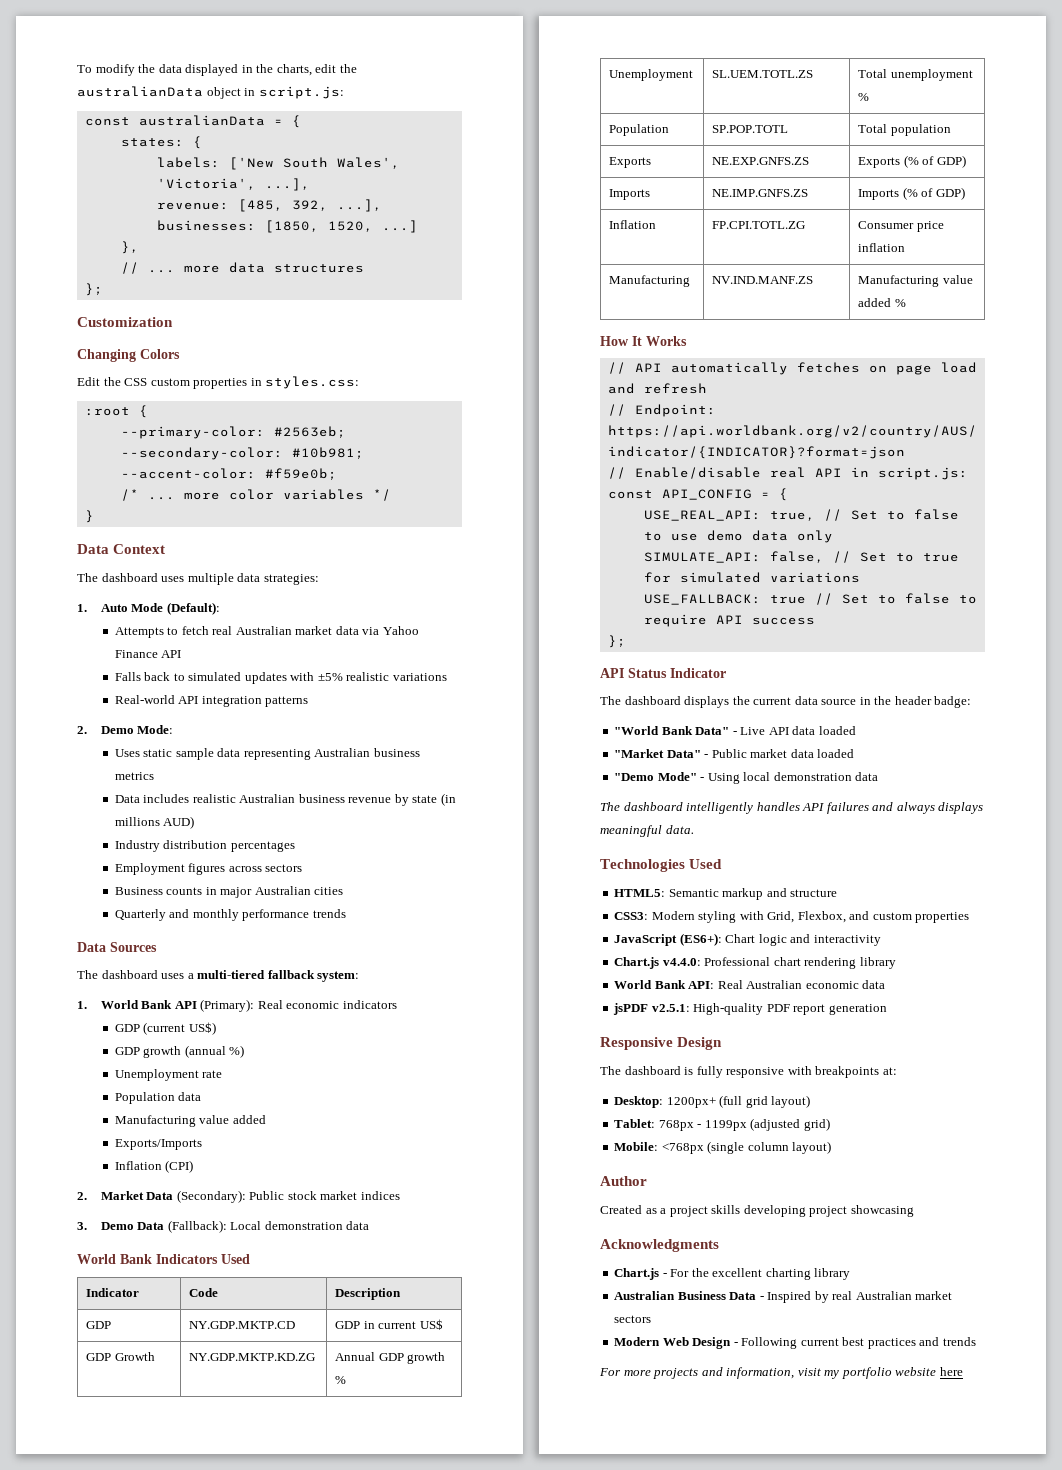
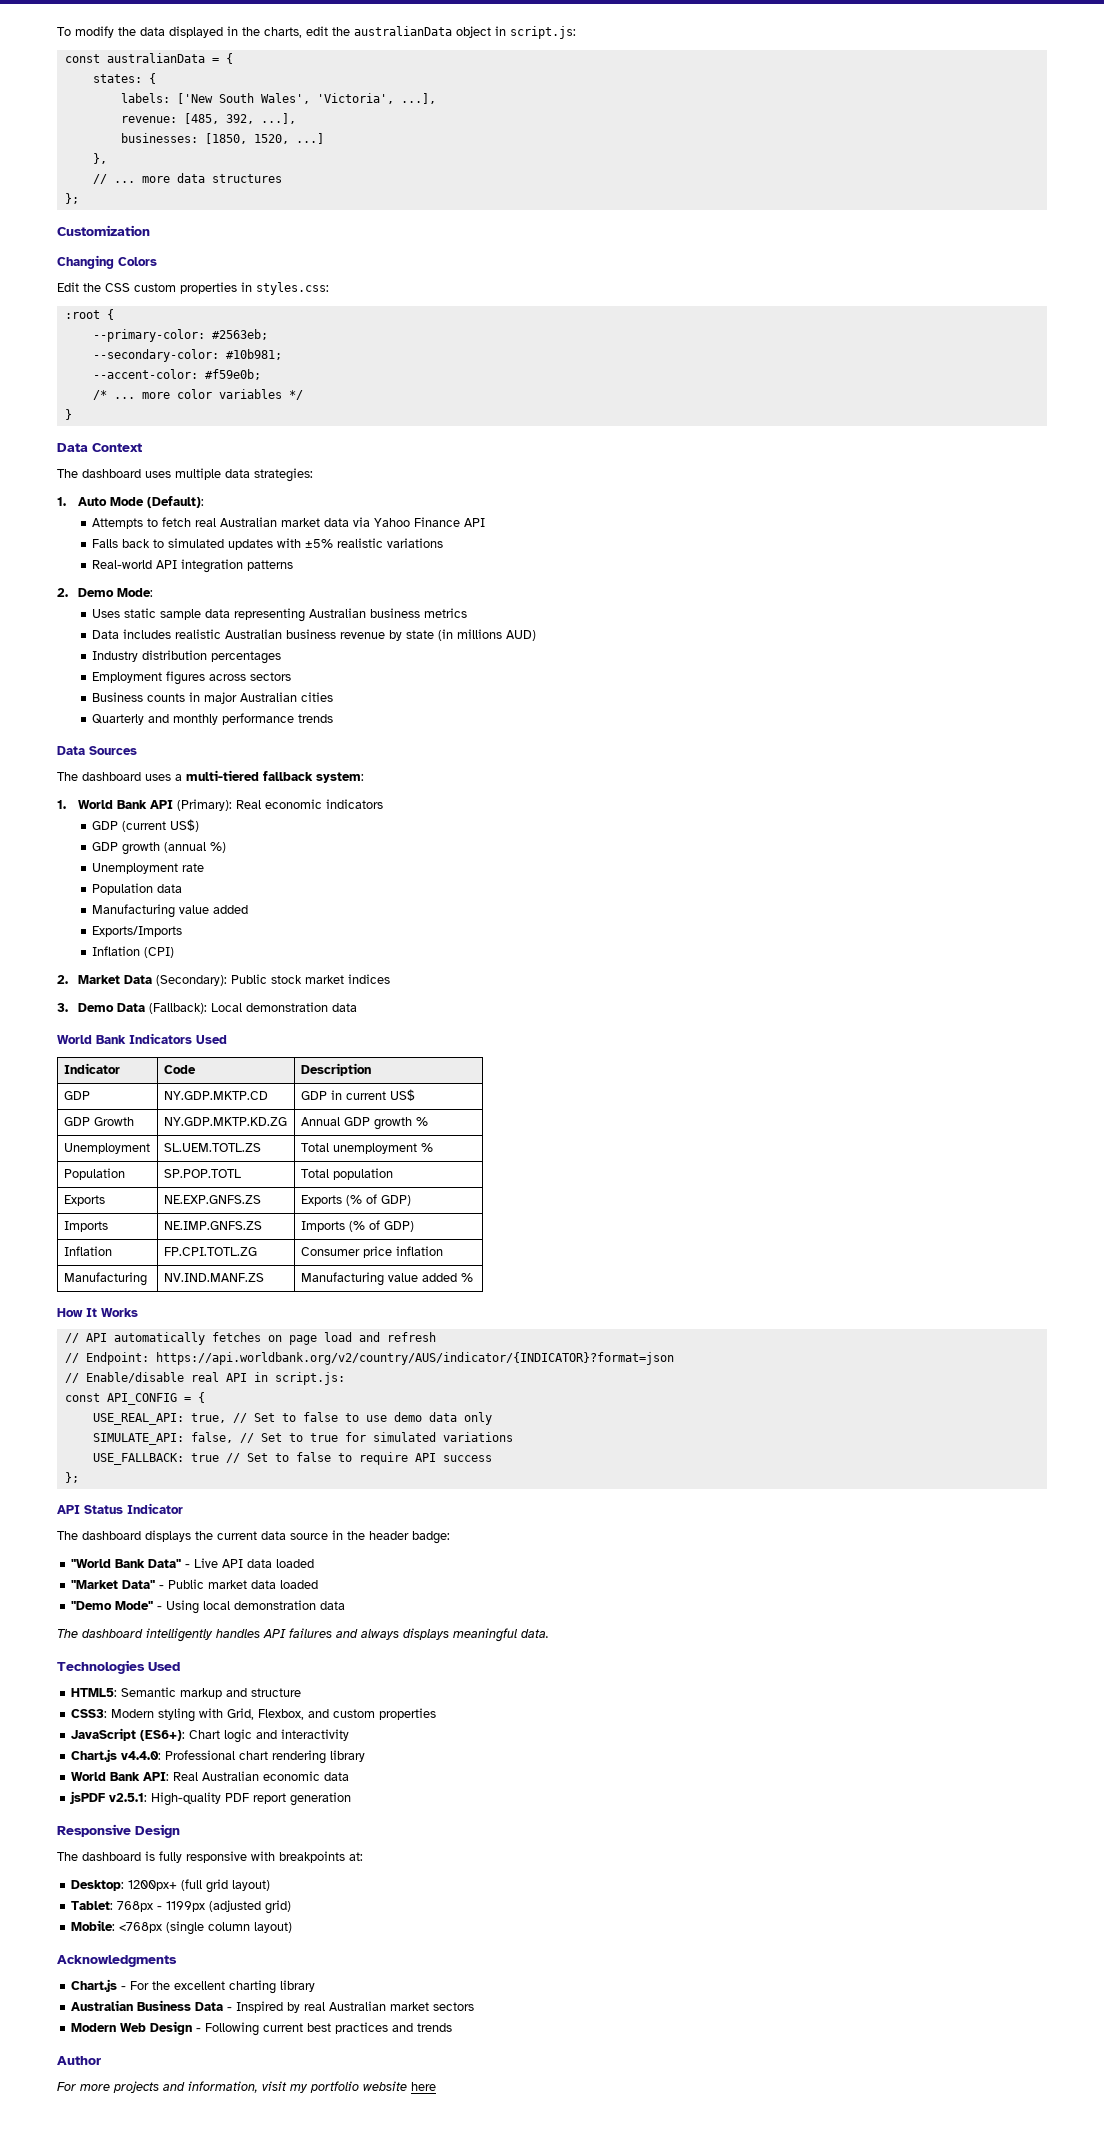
- Author
- Created as a project skills developing project showcasing
+ Author

